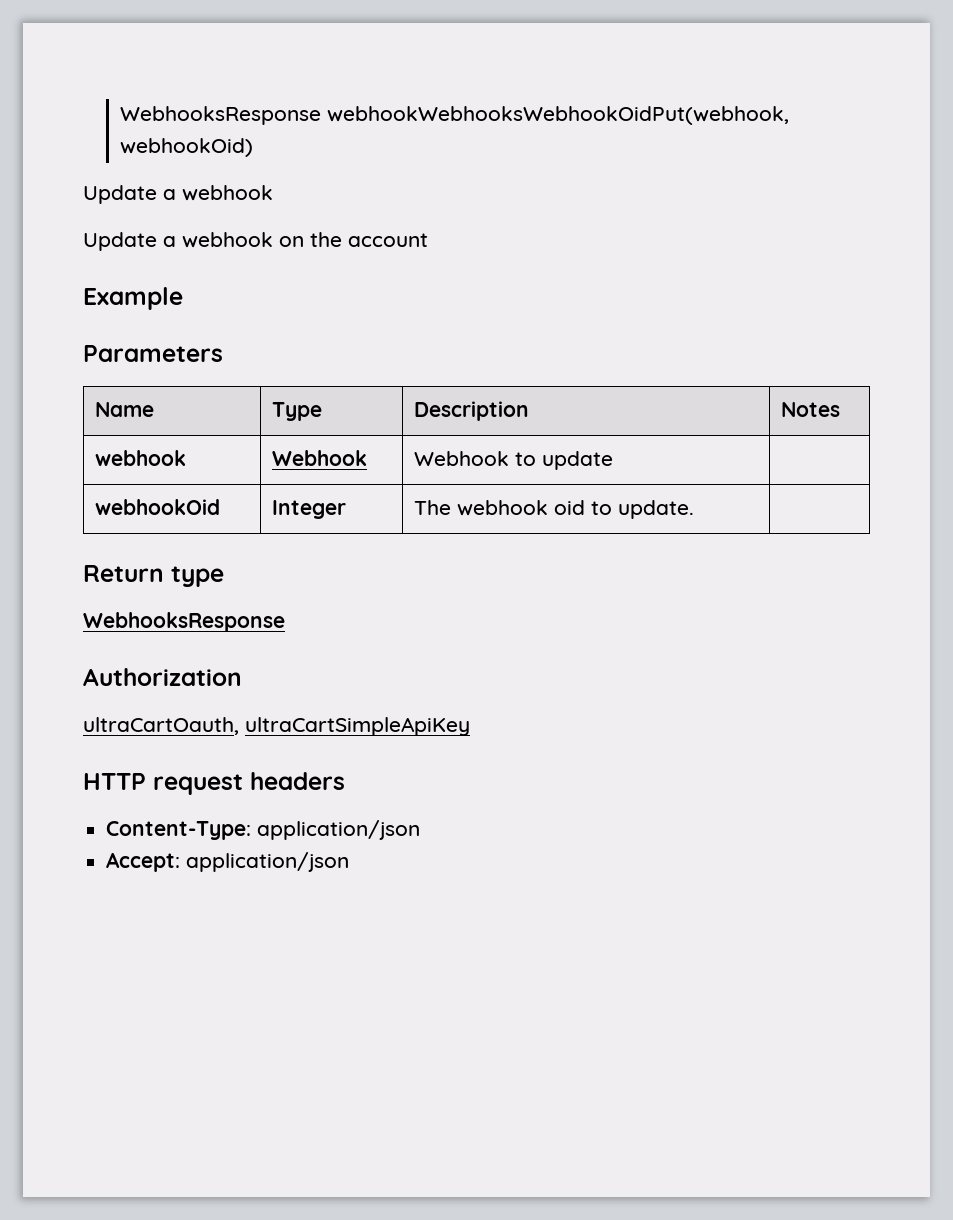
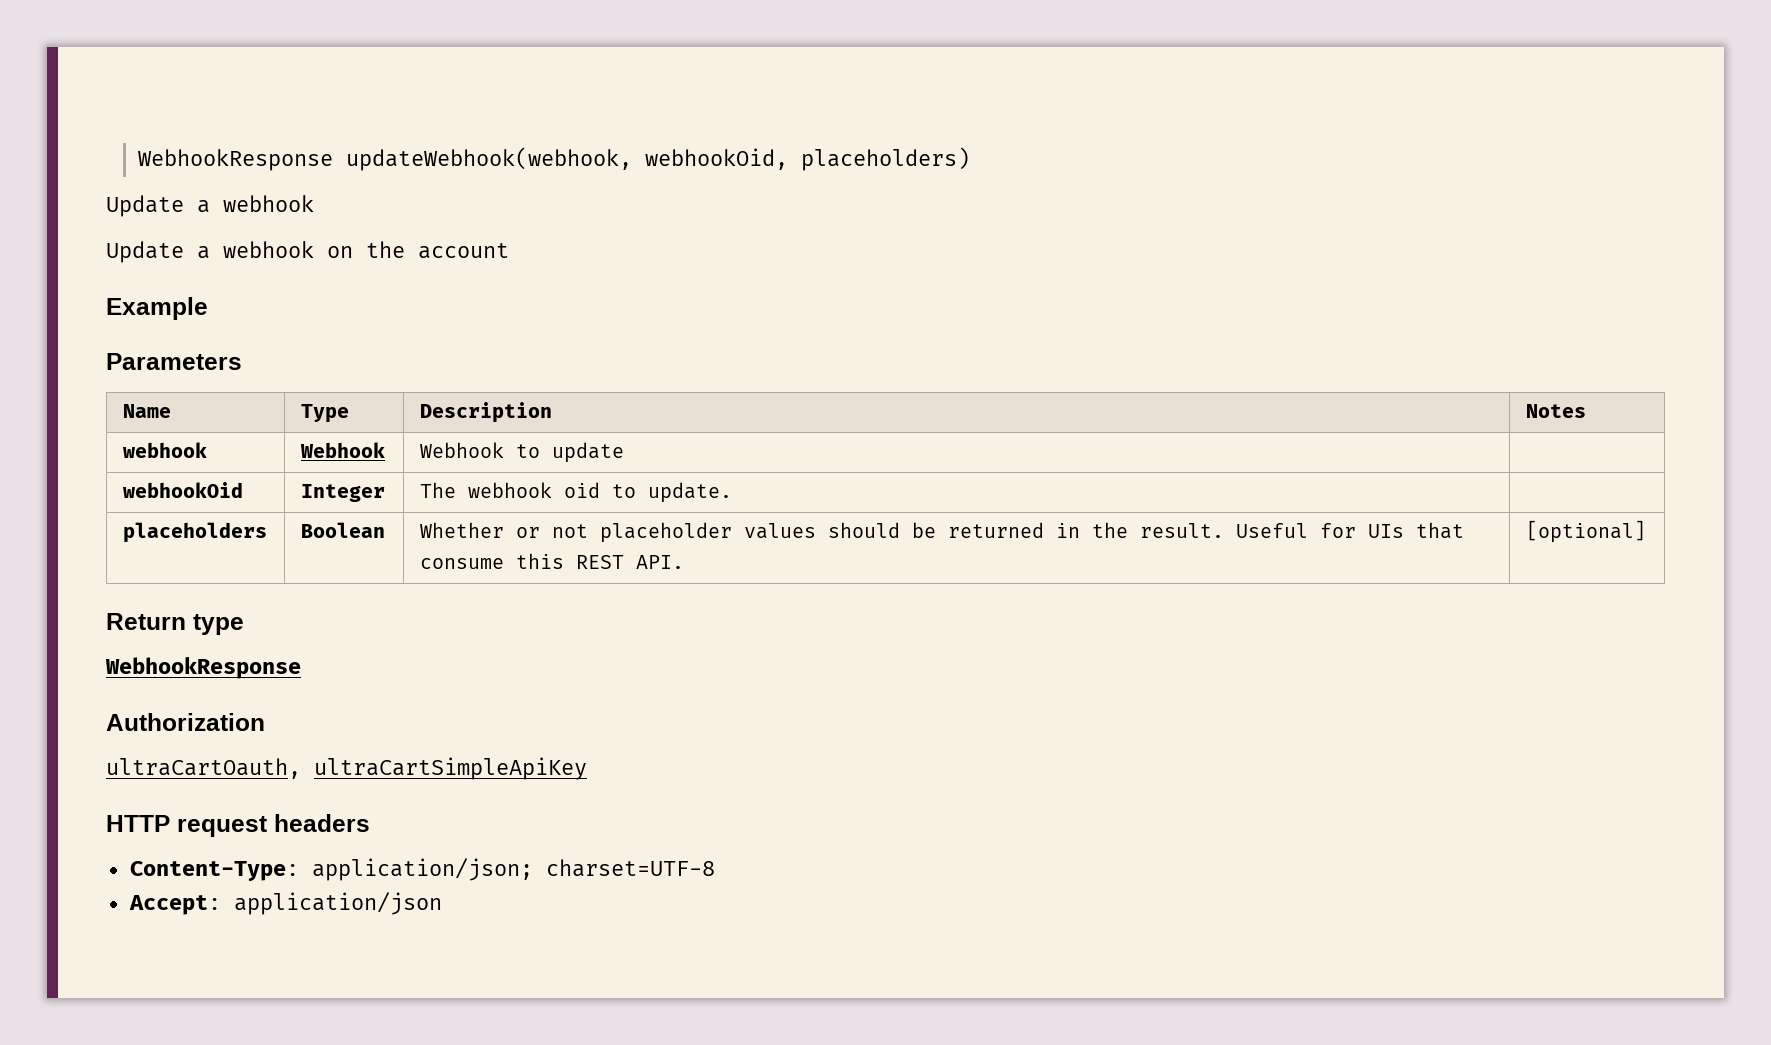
- WebhooksResponse webhookWebhooksWebhookOidPut(webhook, webhookOid)
+ WebhookResponse updateWebhook(webhook, webhookOid, placeholders)
+ placeholders | Boolean | Whether or not placeholder values should be returned in the result. Useful for UIs that consume this REST API. | [optional]
  Return type
- WebhooksResponse
+ WebhookResponse
- Content-Type: application/json
+ Content-Type: application/json; charset=UTF-8

